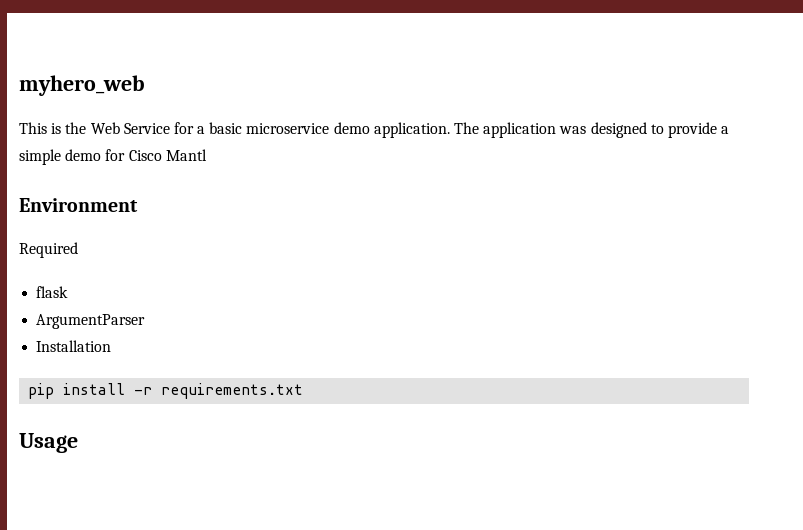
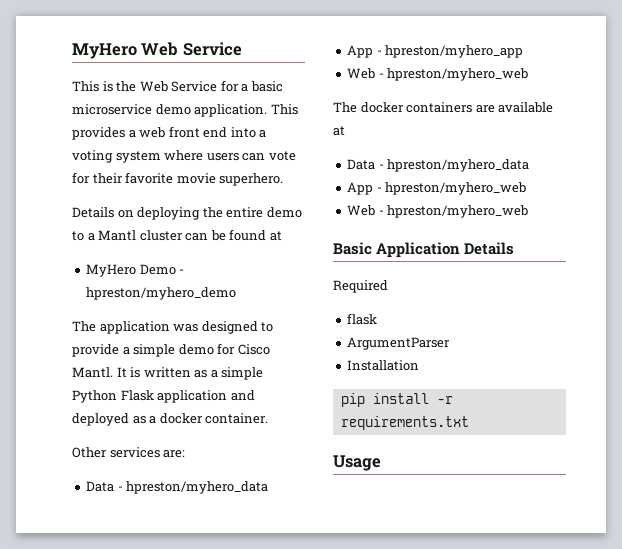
- myhero_web
+ MyHero Web Service
- This is the Web Service for a basic microservice demo application. The application was designed to provide a simple demo for Cisco Mantl
- Environment
+ This is the Web Service for a basic microservice demo application. This provides a web front end into a voting system where users can vote for their favorite movie superhero.
+ Details on deploying the entire demo to a Mantl cluster can be found at
+ MyHero Demo - hpreston/myhero_demo
+ The application was designed to provide a simple demo for Cisco Mantl. It is written as a simple Python Flask application and deployed as a docker container.
+ Other services are:
+ Data - hpreston/myhero_data
+ App - hpreston/myhero_app
+ Web - hpreston/myhero_web
+ The docker containers are available at
+ Data - hpreston/myhero_data
+ App - hpreston/myhero_web
+ Web - hpreston/myhero_web
+ Basic Application Details

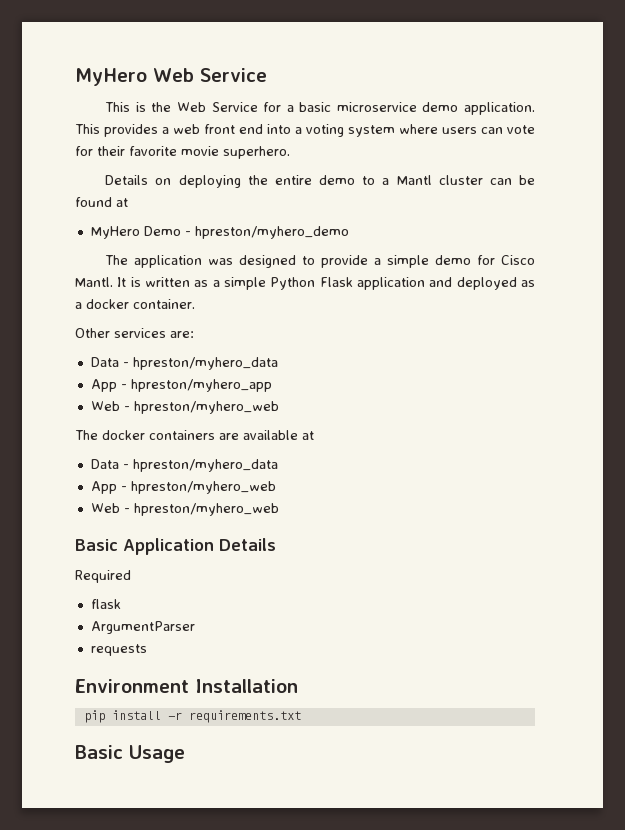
- Installation
+ requests
+ Environment Installation
- Usage
+ Basic Usage

